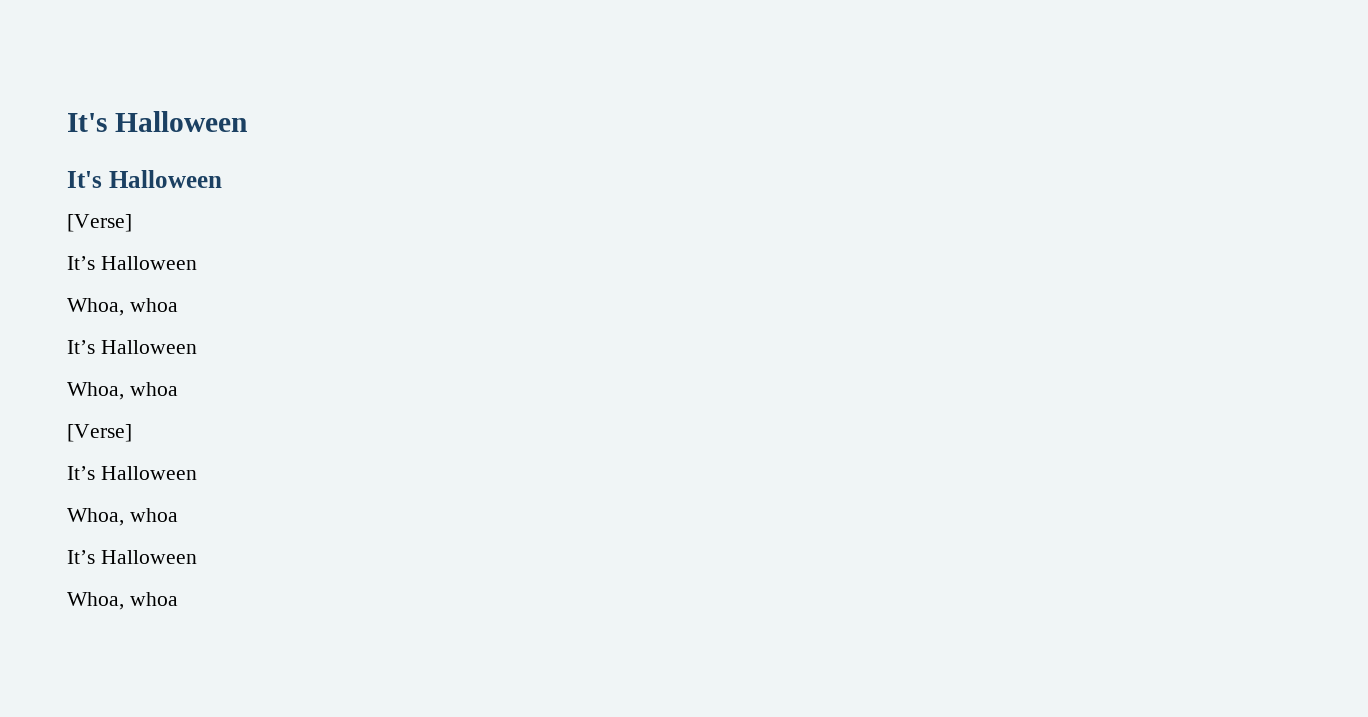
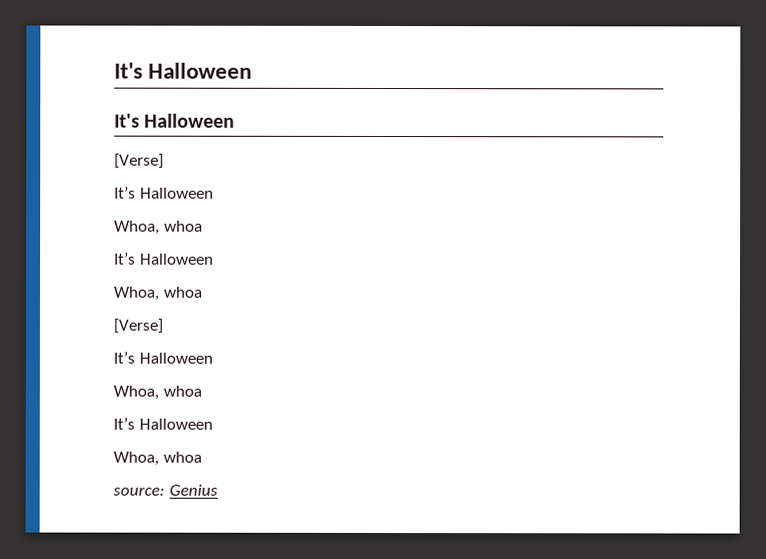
+ source: Genius

